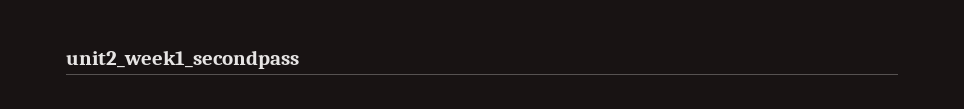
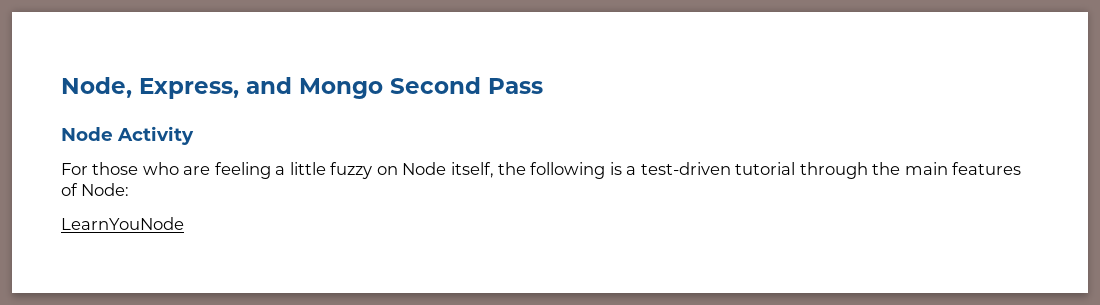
- unit2_week1_secondpass
+ Node, Express, and Mongo Second Pass
+ Node Activity
+ For those who are feeling a little fuzzy on Node itself, the following is a test-driven tutorial through the main features of Node:
+ LearnYouNode

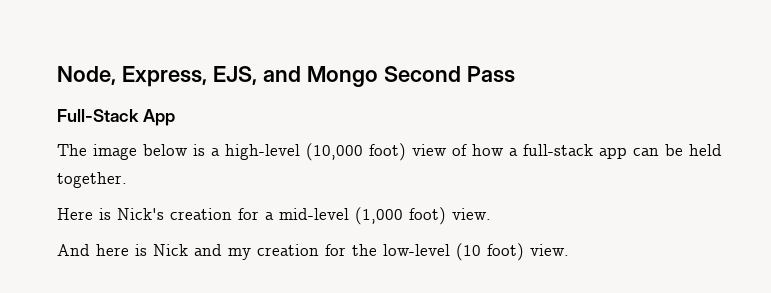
- Node, Express, and Mongo Second Pass
+ Node, Express, EJS, and Mongo Second Pass
- Node Activity
- For those who are feeling a little fuzzy on Node itself, the following is a test-driven tutorial through the main features of Node:
- LearnYouNode
+ Full-Stack App
+ The image below is a high-level (10,000 foot) view of how a full-stack app can be held together.
+ Here is Nick's creation for a mid-level (1,000 foot) view.
+ And here is Nick and my creation for the low-level (10 foot) view.

